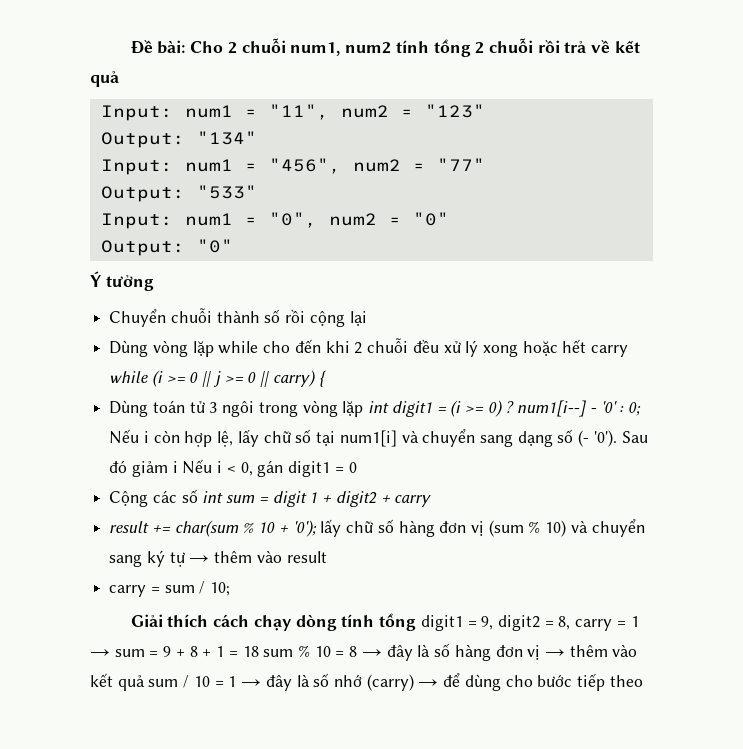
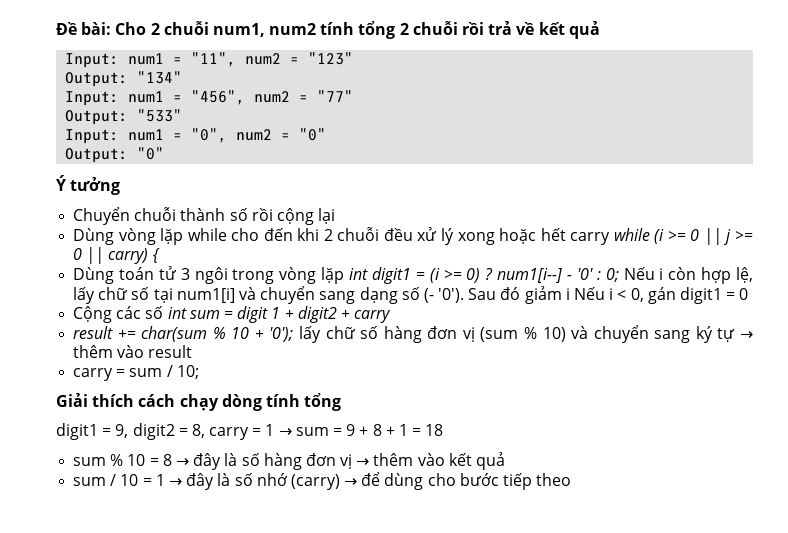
- Giải thích cách chạy dòng tính tổng digit1 = 9, digit2 = 8, carry = 1 → sum = 9 + 8 + 1 = 18 sum % 10 = 8 → đây là số hàng đơn vị → thêm vào kết quả sum / 10 = 1 → đây là số nhớ (carry) → để dùng cho bước tiếp theo
+ Giải thích cách chạy dòng tính tổng
+ digit1 = 9, digit2 = 8, carry = 1 → sum = 9 + 8 + 1 = 18
+ sum % 10 = 8 → đây là số hàng đơn vị → thêm vào kết quả
+ sum / 10 = 1 → đây là số nhớ (carry) → để dùng cho bước tiếp theo

